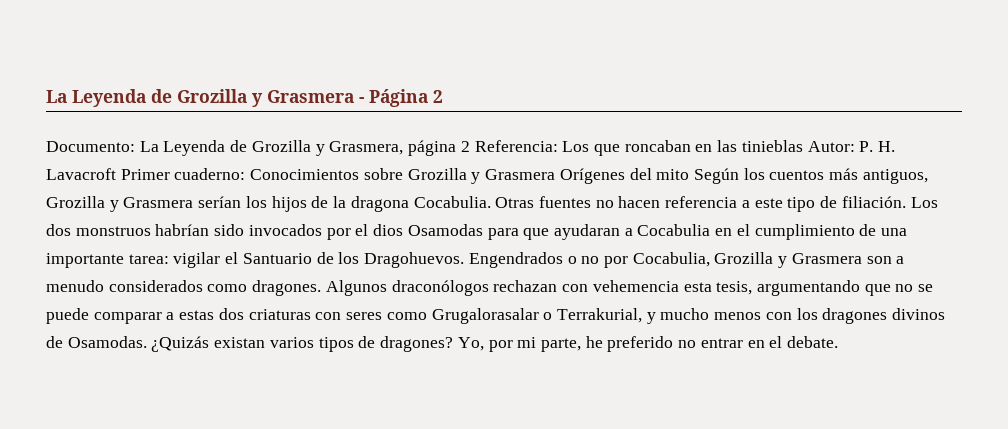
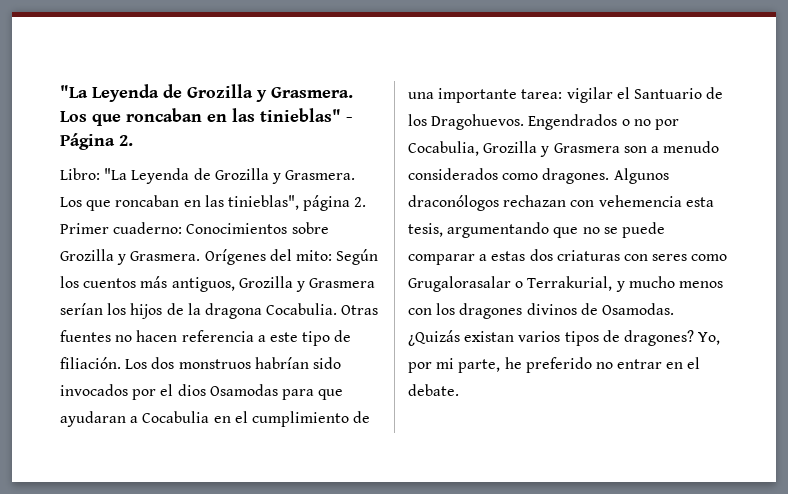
- La Leyenda de Grozilla y Grasmera - Página 2
- Documento: La Leyenda de Grozilla y Grasmera, página 2 Referencia: Los que roncaban en las tinieblas Autor: P. H. Lavacroft Primer cuaderno: Conocimientos sobre Grozilla y Grasmera Orígenes del mito Según los cuentos más antiguos, Grozilla y Grasmera serían los hijos de la dragona Cocabulia.
+ "La Leyenda de Grozilla y Grasmera. Los que roncaban en las tinieblas" - Página 2.
+ Libro: "La Leyenda de Grozilla y Grasmera. Los que roncaban en las tinieblas", página 2. Primer cuaderno: Conocimientos sobre Grozilla y Grasmera. Orígenes del mito: Según los cuentos más antiguos, Grozilla y Grasmera serían los hijos de la dragona Cocabulia.

